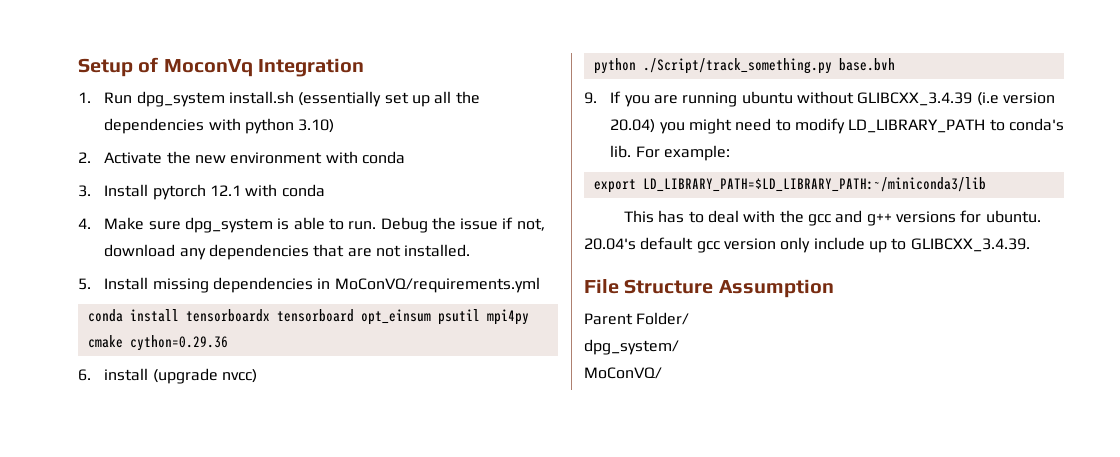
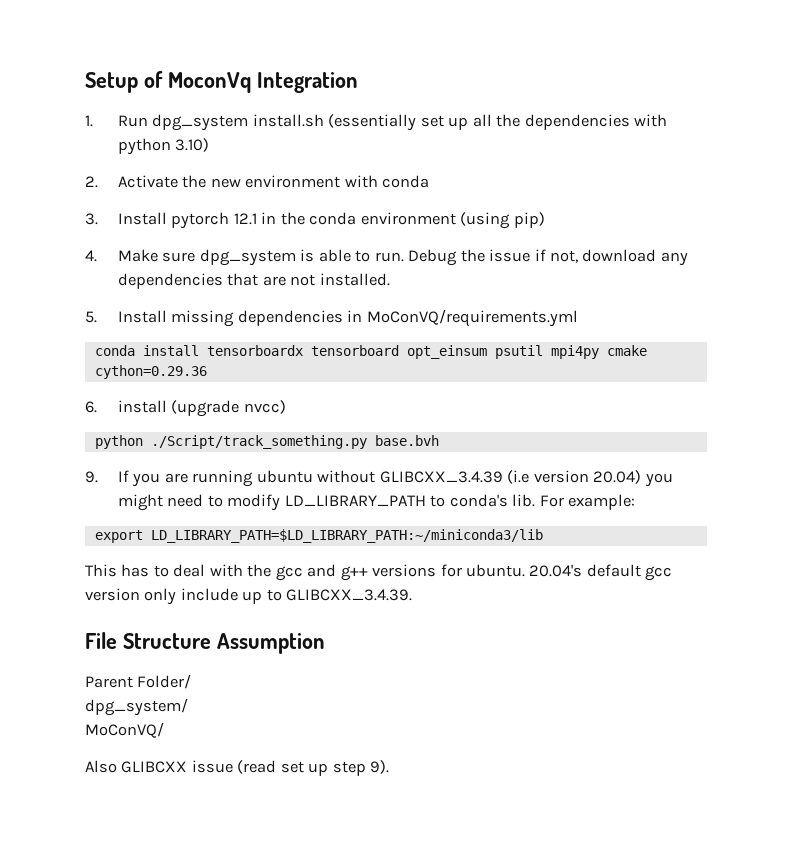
- 3. Install pytorch 12.1 with conda
+ 3. Install pytorch 12.1 in the conda environment (using pip)
+ Also GLIBCXX issue (read set up step 9).

